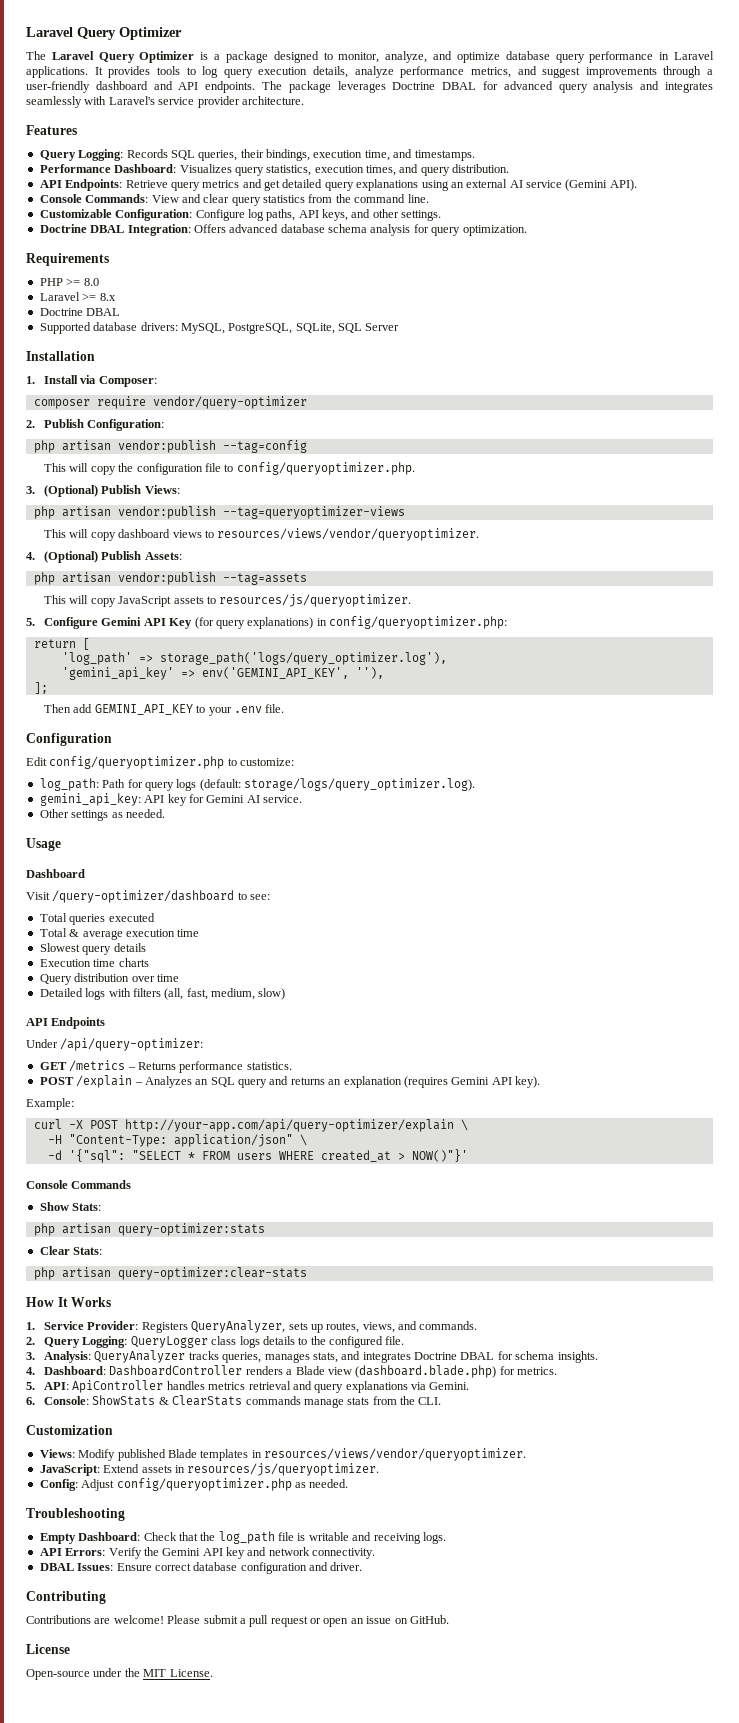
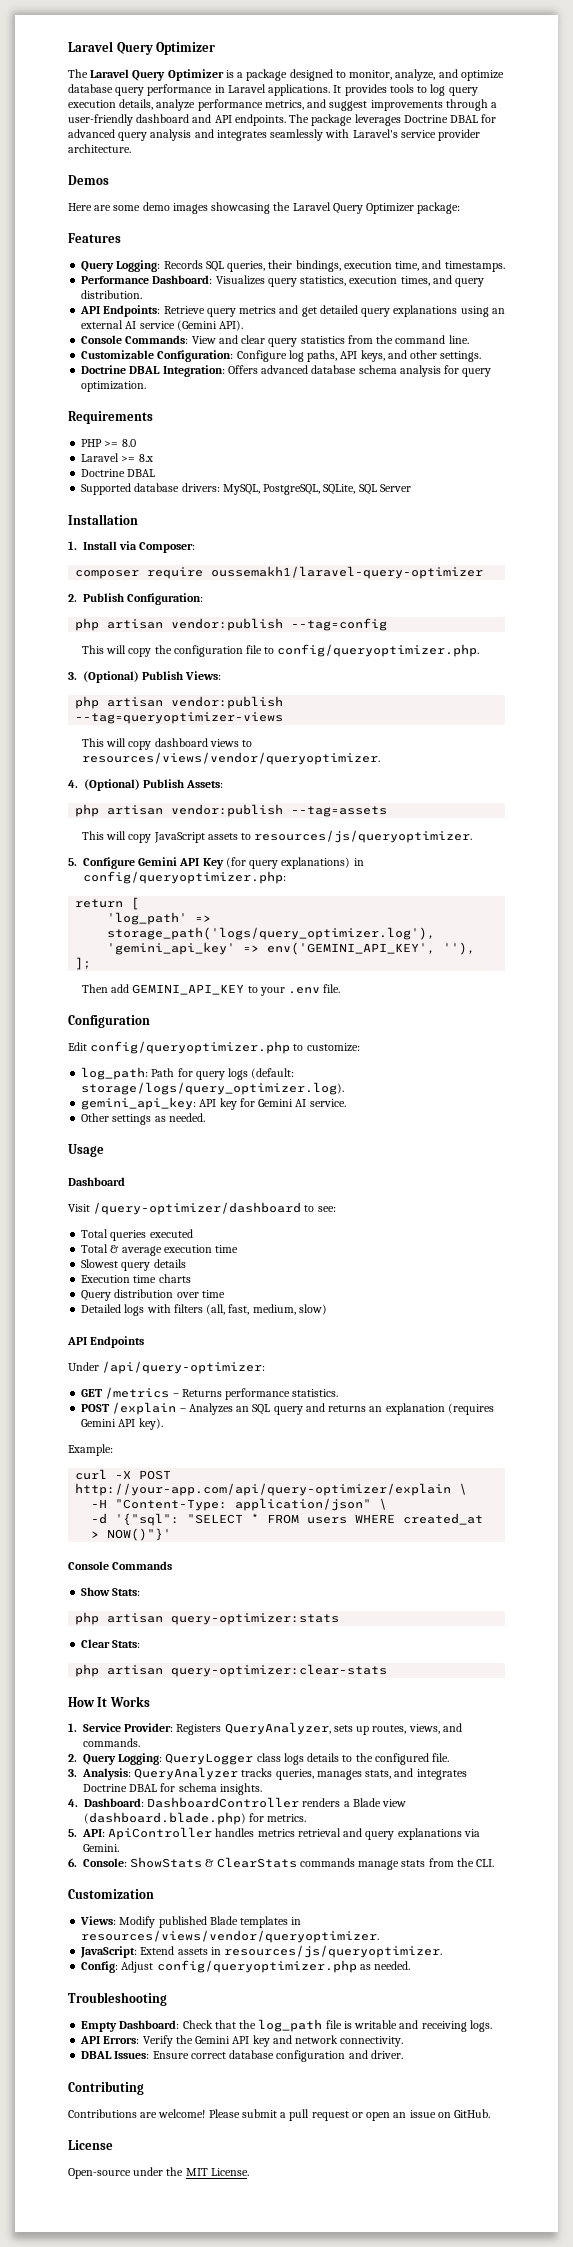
+ Demos
+ Here are some demo images showcasing the Laravel Query Optimizer package:
- composer require vendor/query-optimizer
+ composer require oussemakh1/laravel-query-optimizer

